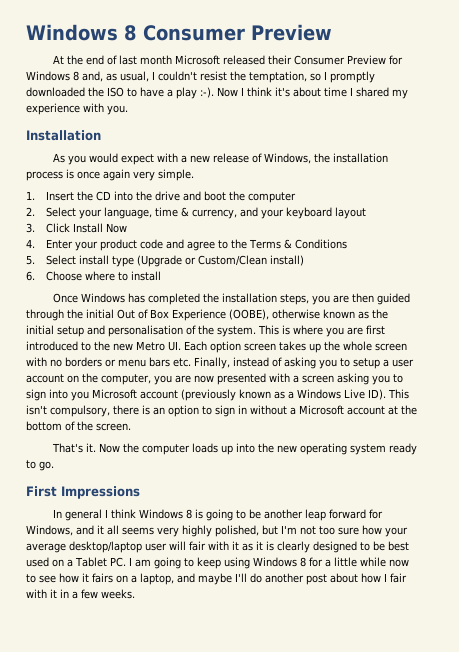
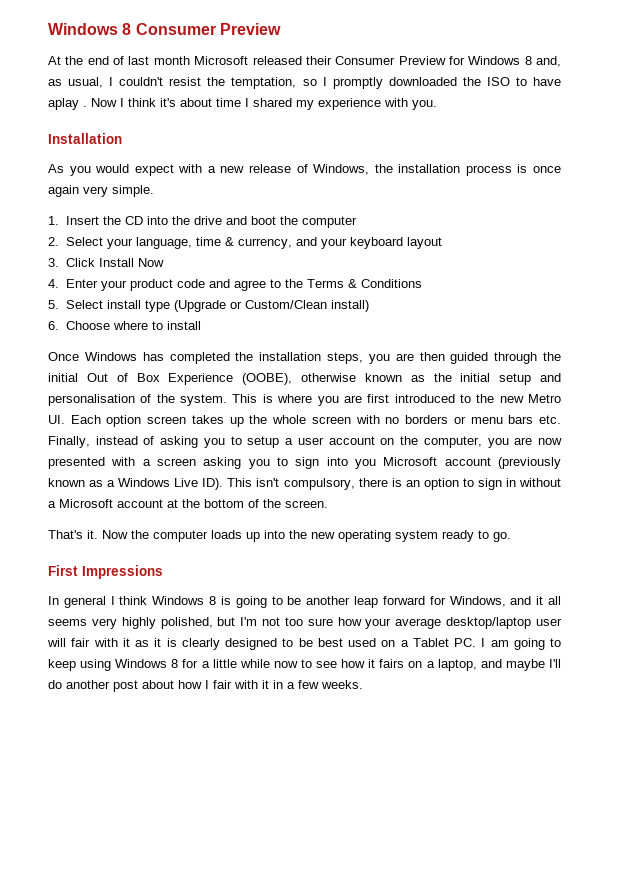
- At the end of last month Microsoft released their Consumer Preview for Windows 8 and, as usual, I couldn't resist the temptation, so I promptly downloaded the ISO to have a play :-).
+ At the end of last month Microsoft released their Consumer Preview for Windows 8 and, as usual, I couldn't resist the temptation, so I promptly downloaded the ISO to have aplay .

